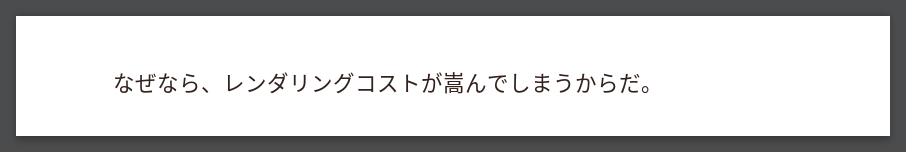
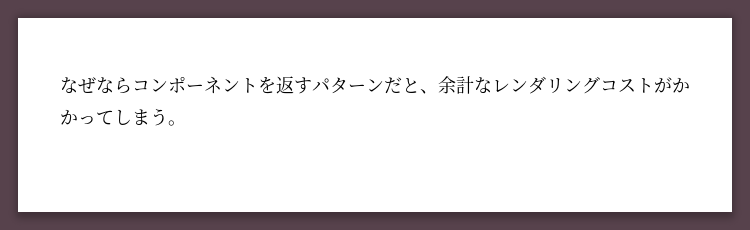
- なぜなら、レンダリングコストが嵩んでしまうからだ。
+ なぜならコンポーネントを返すパターンだと、余計なレンダリングコストがかかってしまう。

